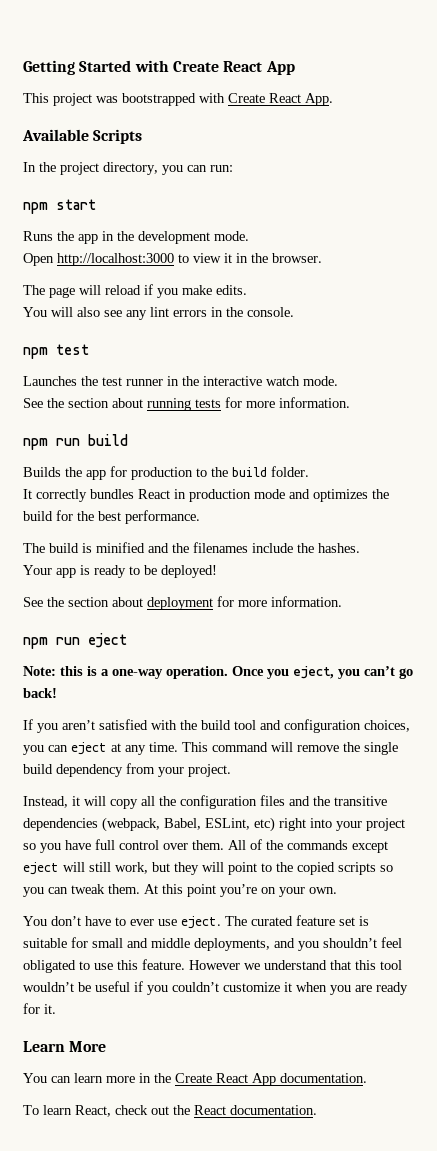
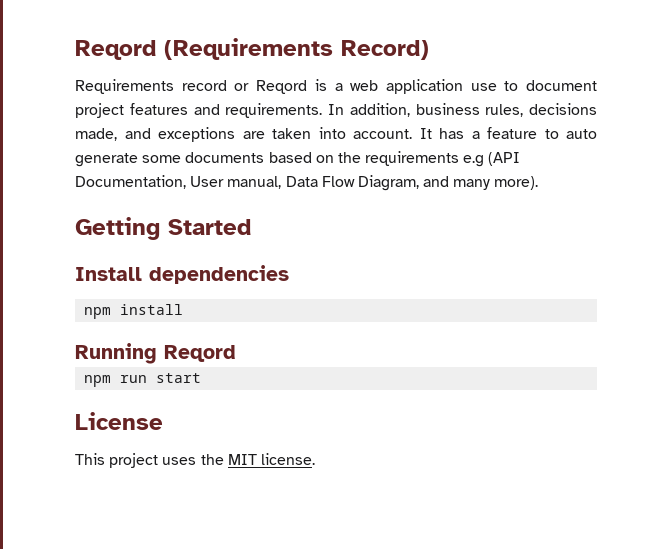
- Getting Started with Create React App
- This project was bootstrapped with Create React App.
- Available Scripts
- In the project directory, you can run:
- npm start
- Runs the app in the development mode.
- Open http://localhost:3000 to view it in the browser.
- The page will reload if you make edits.
- You will also see any lint errors in the console.
- npm test
- Launches the test runner in the interactive watch mode.
- See the section about running tests for more information.
- npm run build
- Builds the app for production to the build folder.
- It correctly bundles React in production mode and optimizes the build for the best performance.
- The build is minified and the filenames include the hashes.
- Your app is ready to be deployed!
- See the section about deployment for more information.
- npm run eject
- Note: this is a one-way operation. Once you eject, you can’t go back!
- If you aren’t satisfied with the build tool and configuration choices, you can eject at any time. This command will remove the single build dependency from your project.
- Instead, it will copy all the configuration files and the transitive dependencies (webpack, Babel, ESLint, etc) right into your project so you have full control over them. All of the commands except eject will still work, but they will point to the copied scripts so you can tweak them. At this point you’re on your own.
- You don’t have to ever use eject. The curated feature set is suitable for small and middle deployments, and you shouldn’t feel obligated to use this feature. However we understand that this tool wouldn’t be useful if you couldn’t customize it when you are ready for it.
- Learn More
- You can learn more in the Create React App documentation.
- To learn React, check out the React documentation.
+ Reqord (Requirements Record)
+ Requirements record or Reqord is a web application use to document project features and requirements. In addition, business rules, decisions made, and exceptions are taken into account. It has a feature to auto generate some documents based on the requirements e.g (API Documentation, User manual, Data Flow Diagram, and many more).
+ Getting Started
+ Install dependencies
+ npm install
+ Running Reqord
+ npm run start
+ License
+ This project uses the MIT license.

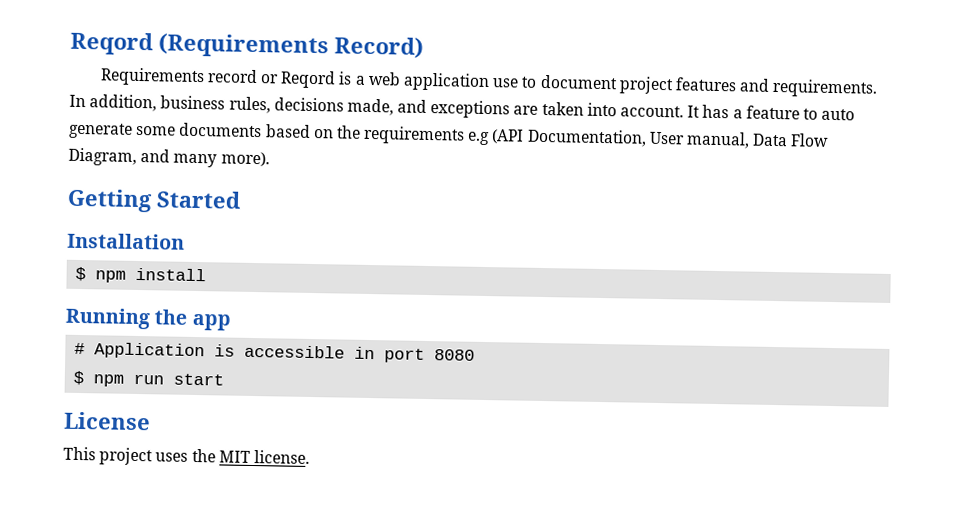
- Install dependencies
- npm install
+ Installation
+ $ npm install
- Running Reqord
- npm run start
+ Running the app
+ # Application is accessible in port 8080
+ $ npm run start

